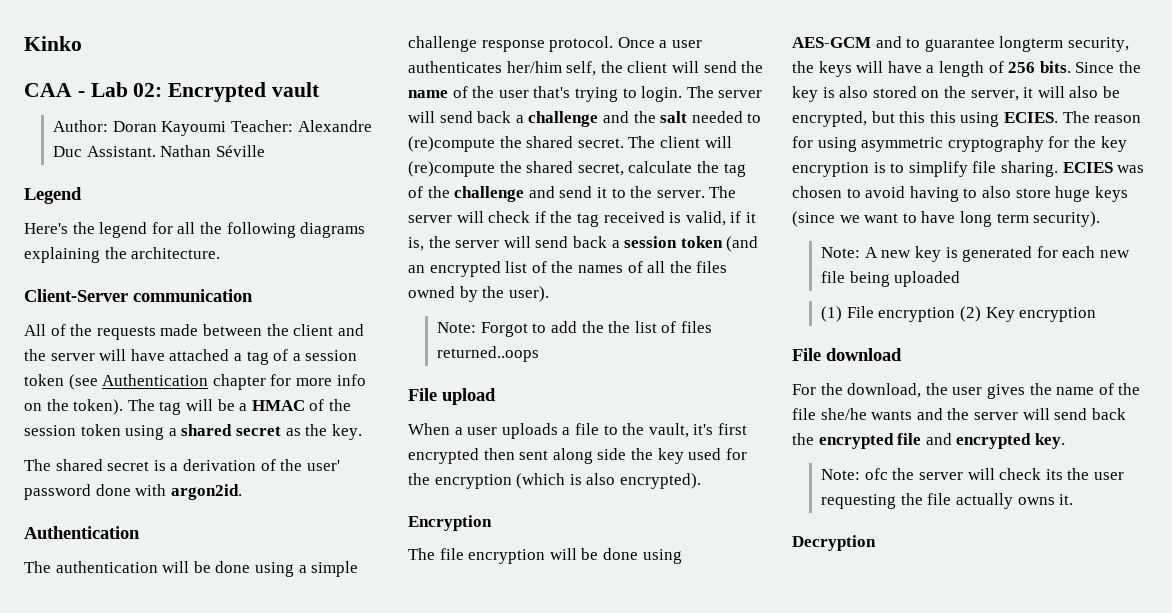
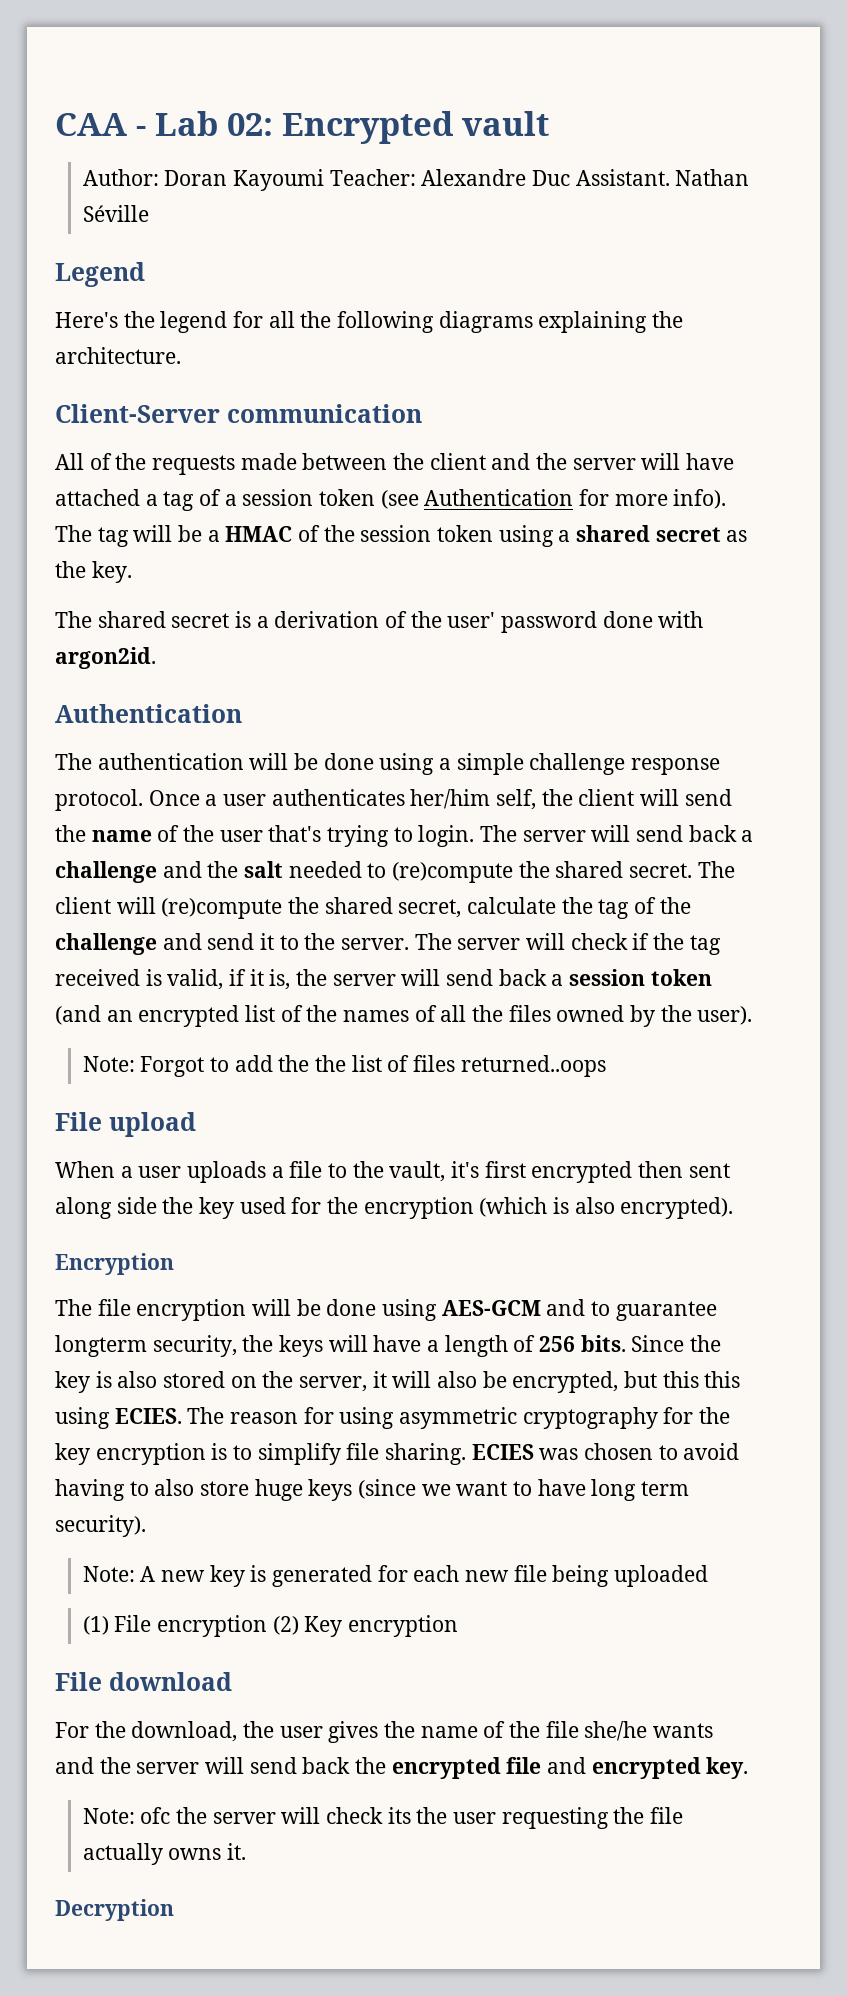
- Kinko
- All of the requests made between the client and the server will have attached a tag of a session token (see Authentication chapter for more info on the token).
+ All of the requests made between the client and the server will have attached a tag of a session token (see Authentication for more info).

